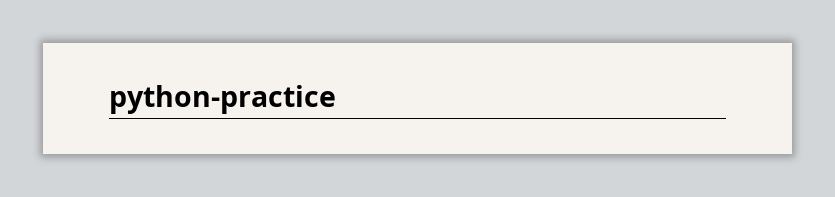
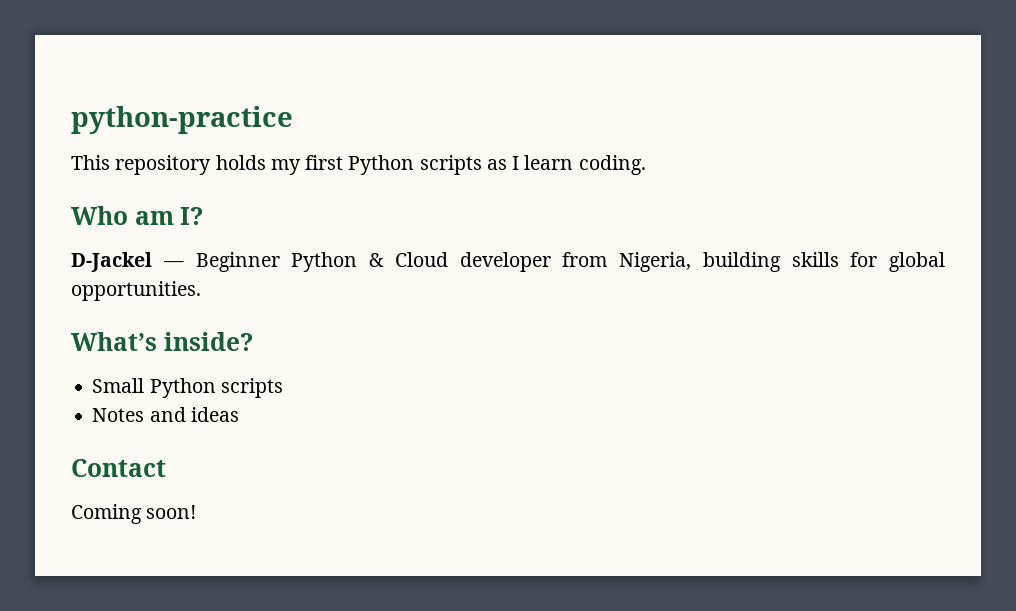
+ This repository holds my first Python scripts as I learn coding.
+ Who am I?
+ D-Jackel — Beginner Python & Cloud developer from Nigeria, building skills for global opportunities.
+ What’s inside?
+ Small Python scripts
+ Notes and ideas
+ Contact
+ Coming soon!

